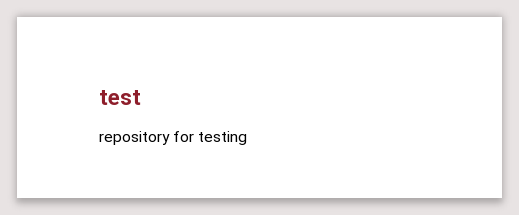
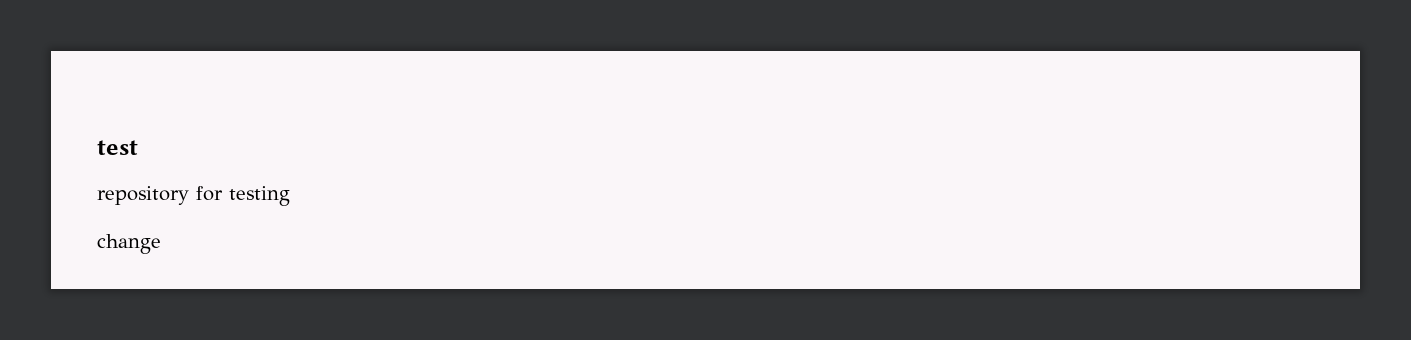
+ change

